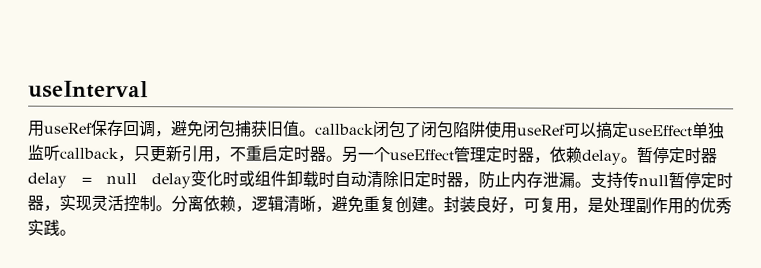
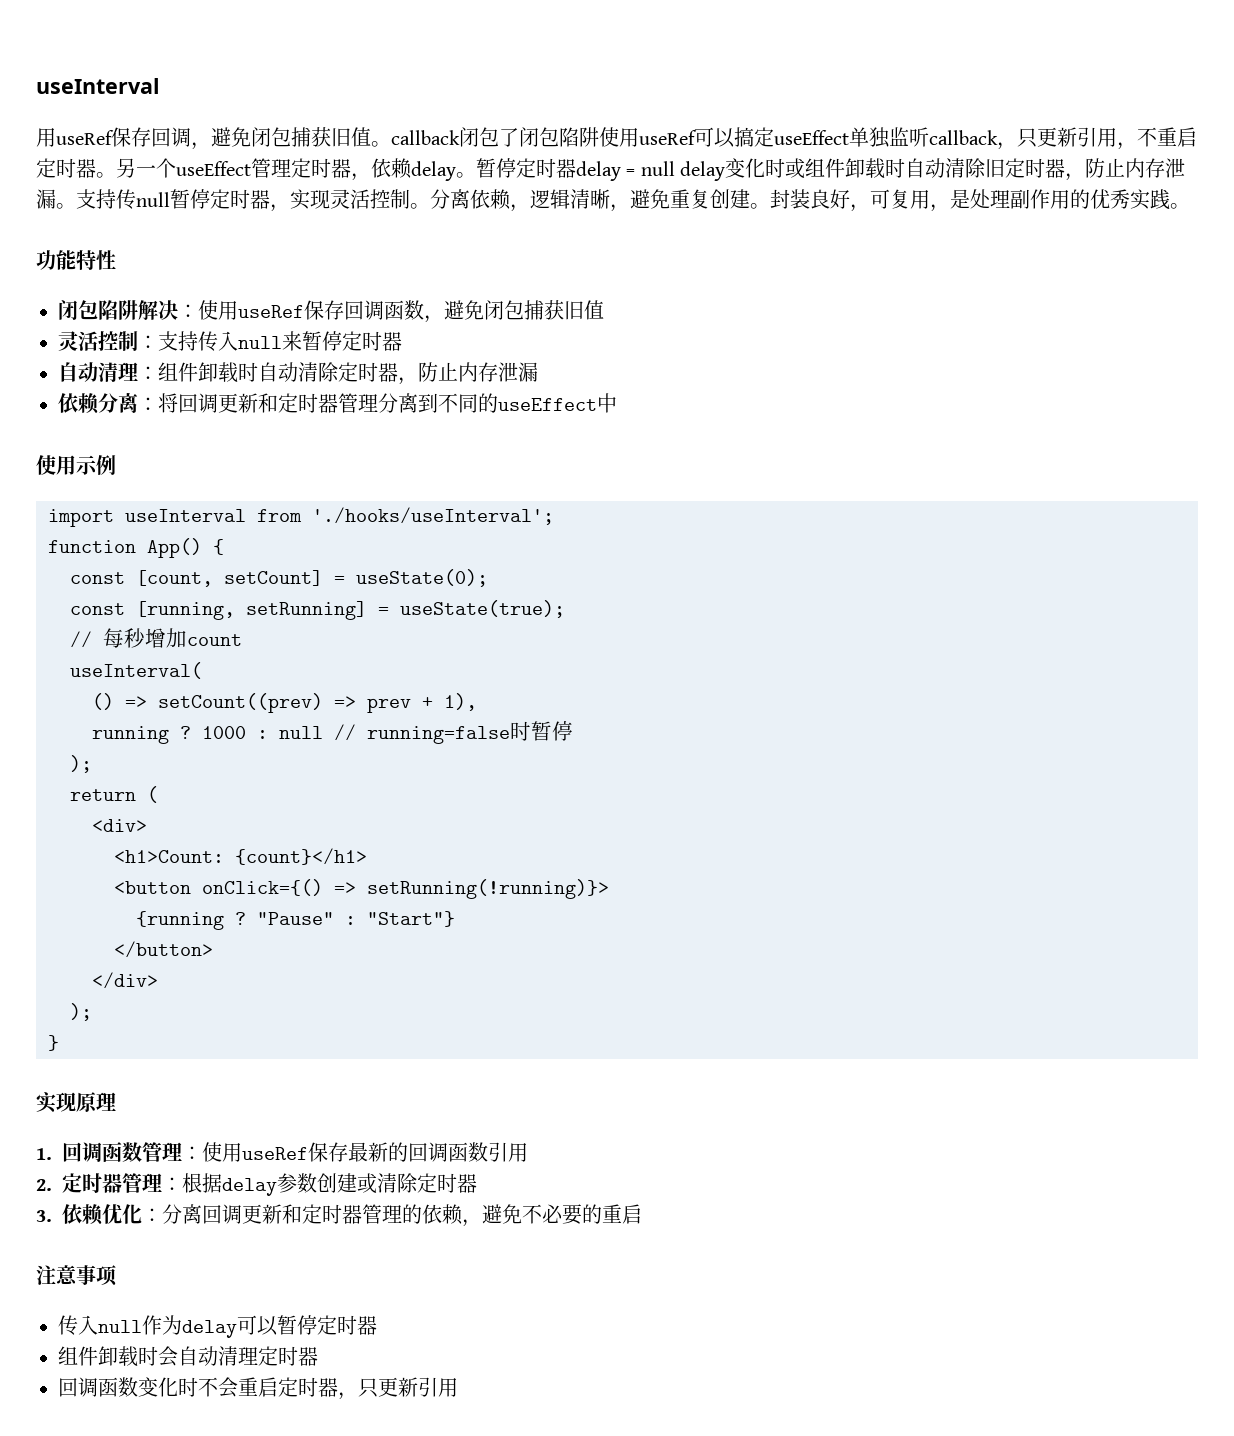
+ 功能特性
+ 闭包陷阱解决：使用useRef保存回调函数，避免闭包捕获旧值
+ 灵活控制：支持传入null来暂停定时器
+ 自动清理：组件卸载时自动清除定时器，防止内存泄漏
+ 依赖分离：将回调更新和定时器管理分离到不同的useEffect中
+ 使用示例
+ import useInterval from './hooks/useInterval';
+ function App() {
+ const [count, setCount] = useState(0);
+ const [running, setRunning] = useState(true);
+ // 每秒增加count
+ useInterval(
+ () => setCount((prev) => prev + 1),
+ running ? 1000 : null // running=false时暂停
+ );
+ return (
+ <div>
+ <h1>Count: {count}</h1>
+ <button onClick={() => setRunning(!running)}>
+ {running ? "Pause" : "Start"}
+ </button>
+ </div>
+ );
+ }
+ 实现原理
+ 1.回调函数管理：使用useRef保存最新的回调函数引用
+ 2.定时器管理：根据delay参数创建或清除定时器
+ 3.依赖优化：分离回调更新和定时器管理的依赖，避免不必要的重启
+ 注意事项
+ 传入null作为delay可以暂停定时器
+ 组件卸载时会自动清理定时器
+ 回调函数变化时不会重启定时器，只更新引用

